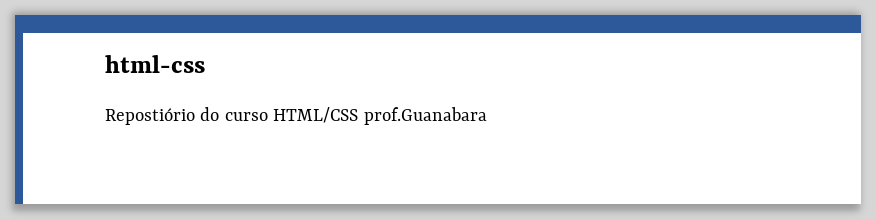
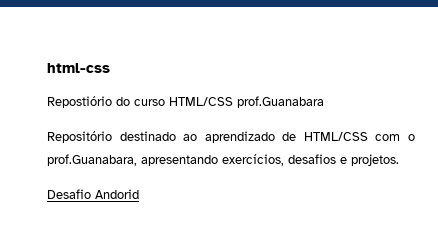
+ Repositório destinado ao aprendizado de HTML/CSS com o prof.Guanabara, apresentando exercícios, desafios e projetos.
+ Desafio Andorid

